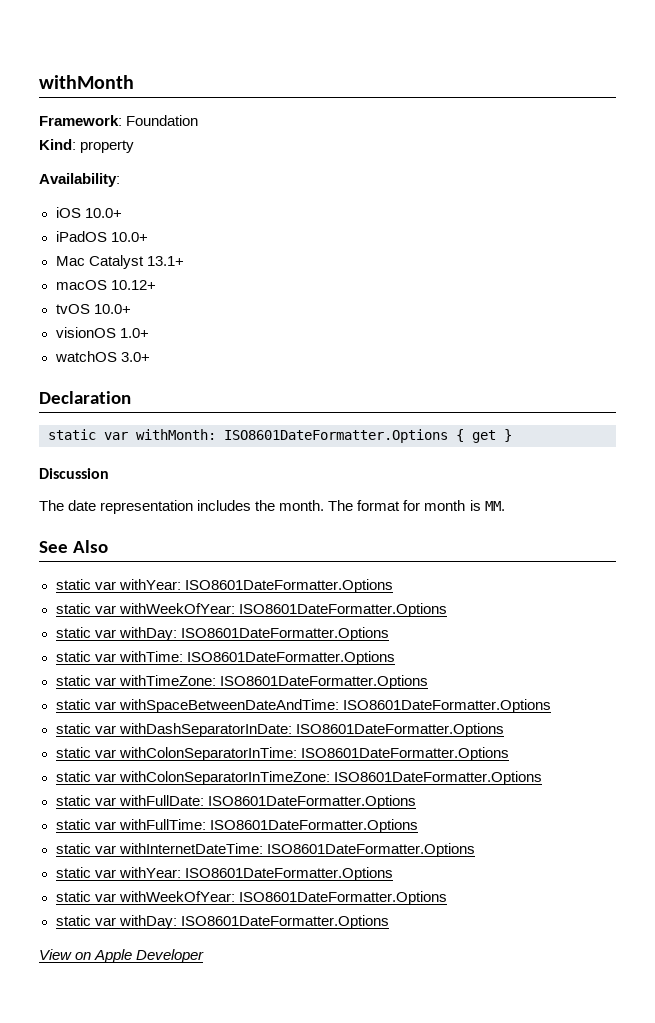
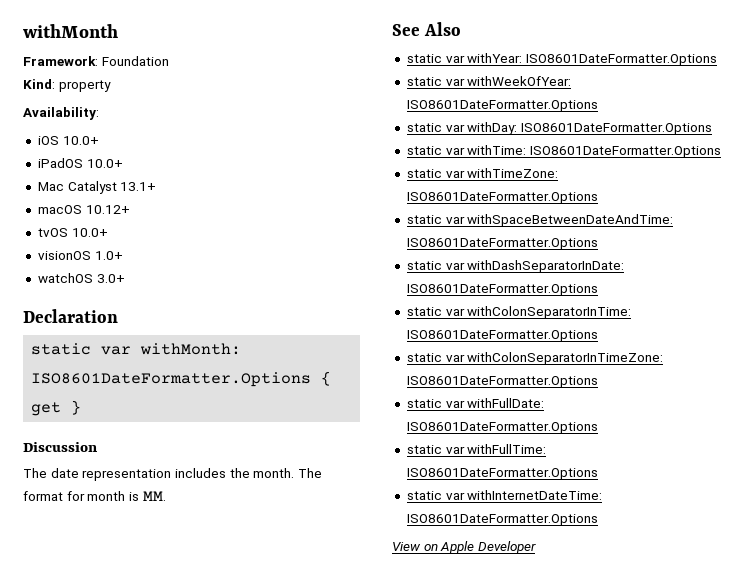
  static var withInternetDateTime: ISO8601DateFormatter.Options
- static var withYear: ISO8601DateFormatter.Options
- static var withWeekOfYear: ISO8601DateFormatter.Options
- static var withDay: ISO8601DateFormatter.Options

